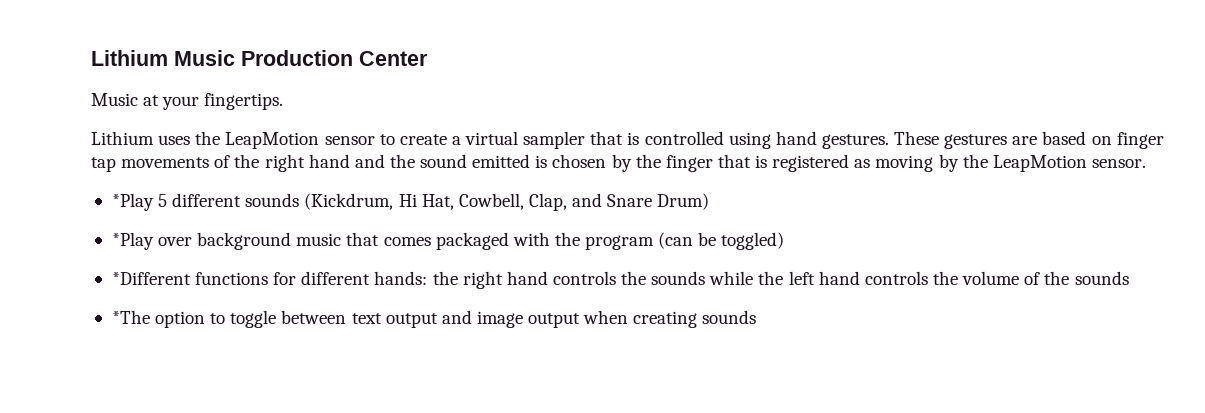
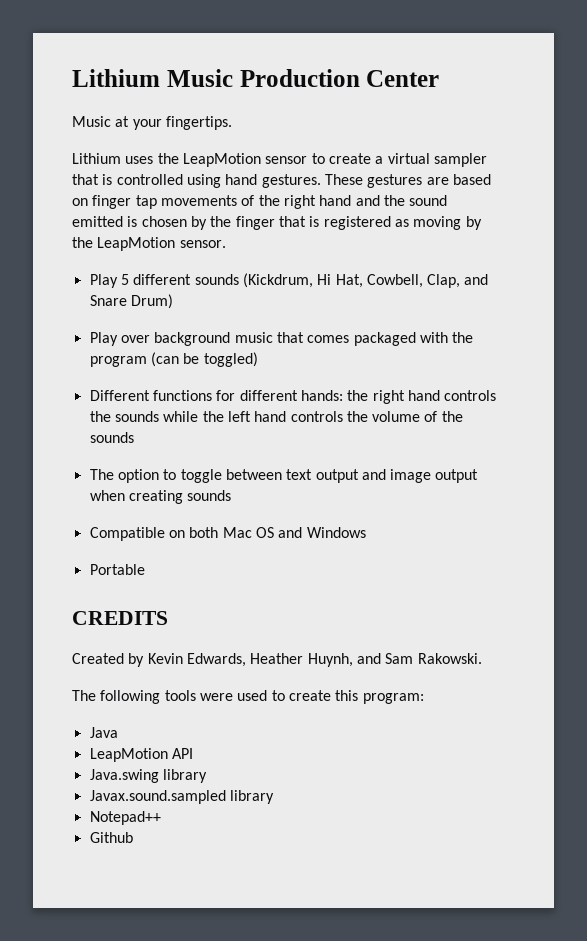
- *Play 5 different sounds (Kickdrum, Hi Hat, Cowbell, Clap, and Snare Drum)
+ Play 5 different sounds (Kickdrum, Hi Hat, Cowbell, Clap, and Snare Drum)
- *Play over background music that comes packaged with the program (can be toggled)
+ Play over background music that comes packaged with the program (can be toggled)
- *Different functions for different hands: the right hand controls the sounds while the left hand controls the volume of the sounds
+ Different functions for different hands: the right hand controls the sounds while the left hand controls the volume of the sounds
- *The option to toggle between text output and image output when creating sounds
+ The option to toggle between text output and image output when creating sounds
+ Compatible on both Mac OS and Windows
+ Portable
+ CREDITS
+ Created by Kevin Edwards, Heather Huynh, and Sam Rakowski.
+ The following tools were used to create this program:
+ Java
+ LeapMotion API
+ Java.swing library
+ Javax.sound.sampled library
+ Notepad++
+ Github

